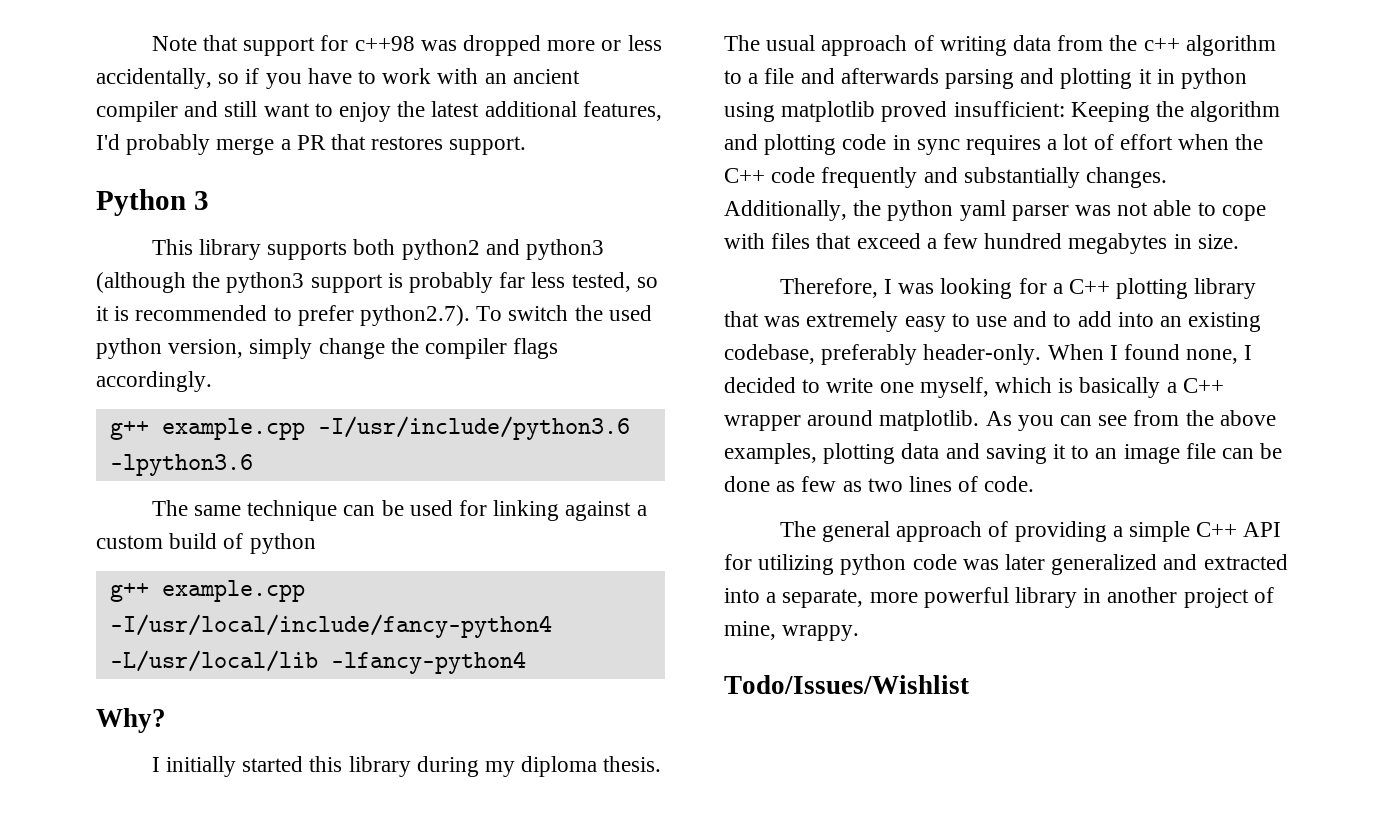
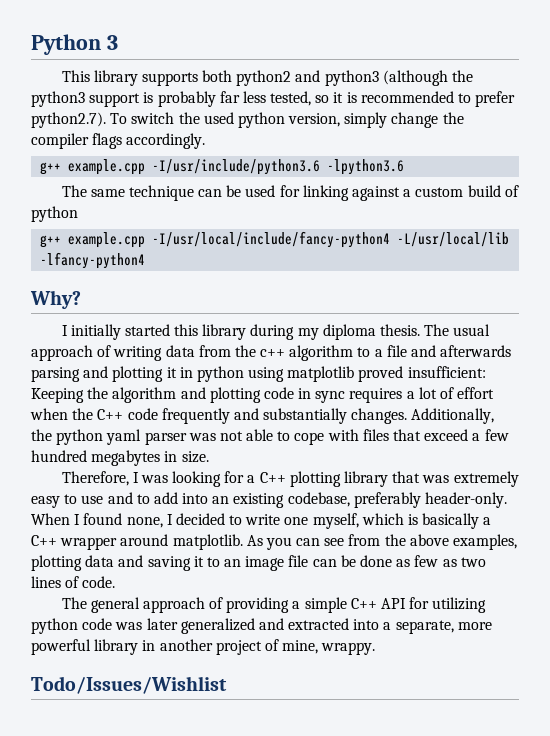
- Note that support for c++98 was dropped more or less accidentally, so if you have to work with an ancient compiler and still want to enjoy the latest additional features, I'd probably merge a PR that restores support.

